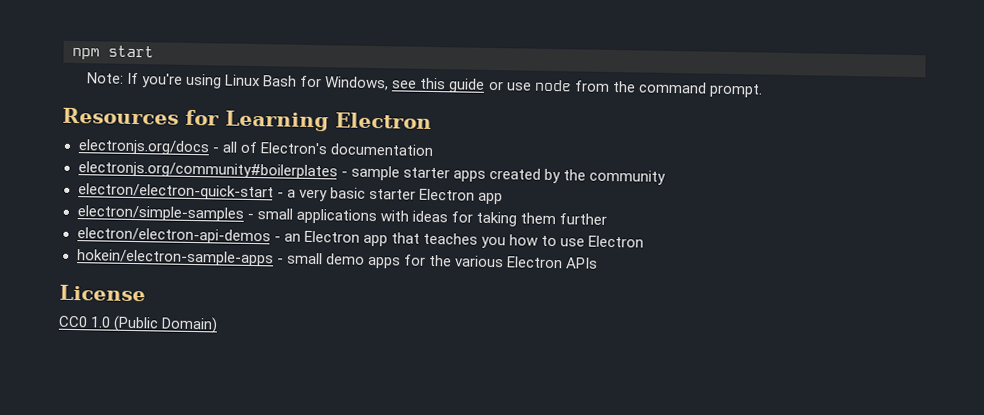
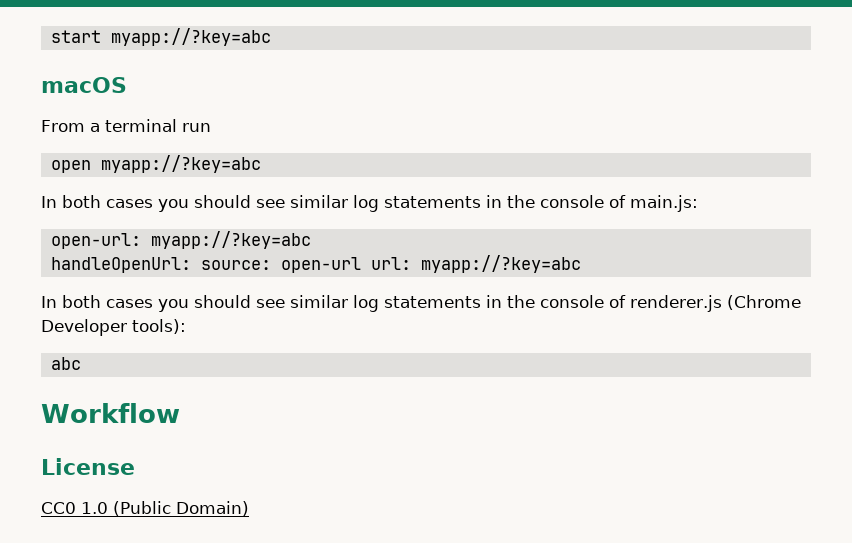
- npm start
- Note: If you're using Linux Bash for Windows, see this guide or use node from the command prompt.
- Resources for Learning Electron
- electronjs.org/docs - all of Electron's documentation
- electronjs.org/community#boilerplates - sample starter apps created by the community
- electron/electron-quick-start - a very basic starter Electron app
- electron/simple-samples - small applications with ideas for taking them further
- electron/electron-api-demos - an Electron app that teaches you how to use Electron
- hokein/electron-sample-apps - small demo apps for the various Electron APIs
+ start myapp://?key=abc
+ macOS
+ From a terminal run
+ open myapp://?key=abc
+ In both cases you should see similar log statements in the console of main.js:
+ open-url: myapp://?key=abc
+ handleOpenUrl: source: open-url url: myapp://?key=abc
+ In both cases you should see similar log statements in the console of renderer.js (Chrome Developer tools):
+ abc
+ Workflow

